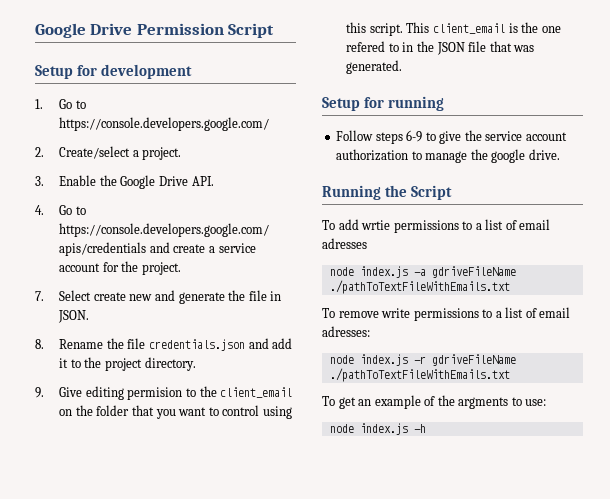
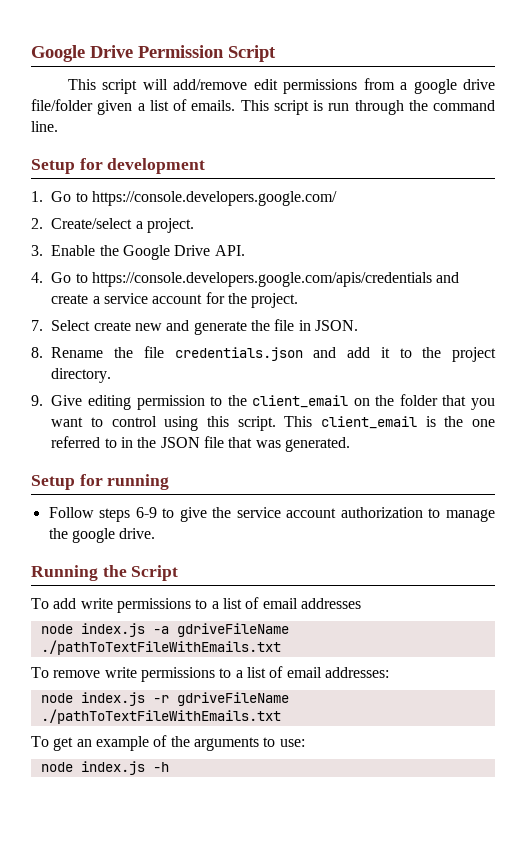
+ This script will add/remove edit permissions from a google drive file/folder given a list of emails. This script is run through the command line.
- 9. Give editing permision to the client_email on the folder that you want to control using this script.
+ 9. Give editing permission to the client_email on the folder that you want to control using this script.
- This client_email is the one refered to in the JSON file that was generated.
+ This client_email is the one referred to in the JSON file that was generated.
- To add wrtie permissions to a list of email adresses
+ To add write permissions to a list of email addresses
- To remove write permissions to a list of email adresses:
+ To remove write permissions to a list of email addresses:
- To get an example of the argments to use:
+ To get an example of the arguments to use:

